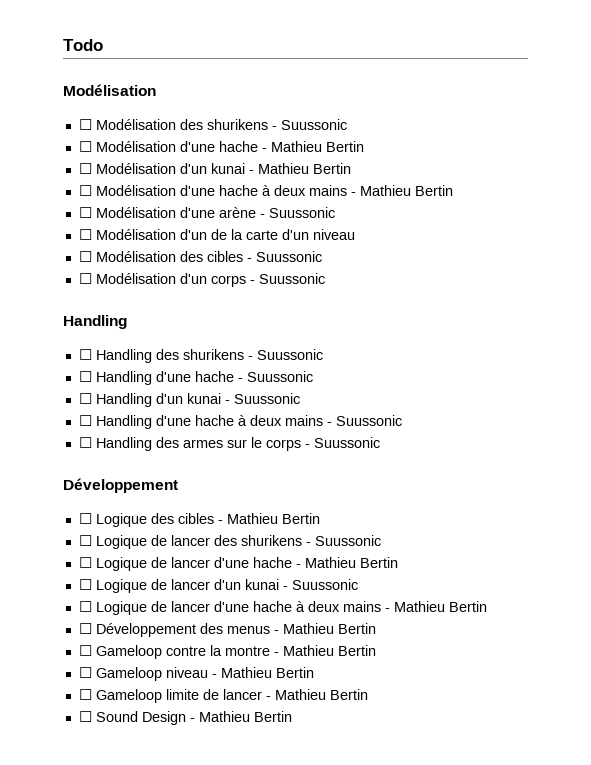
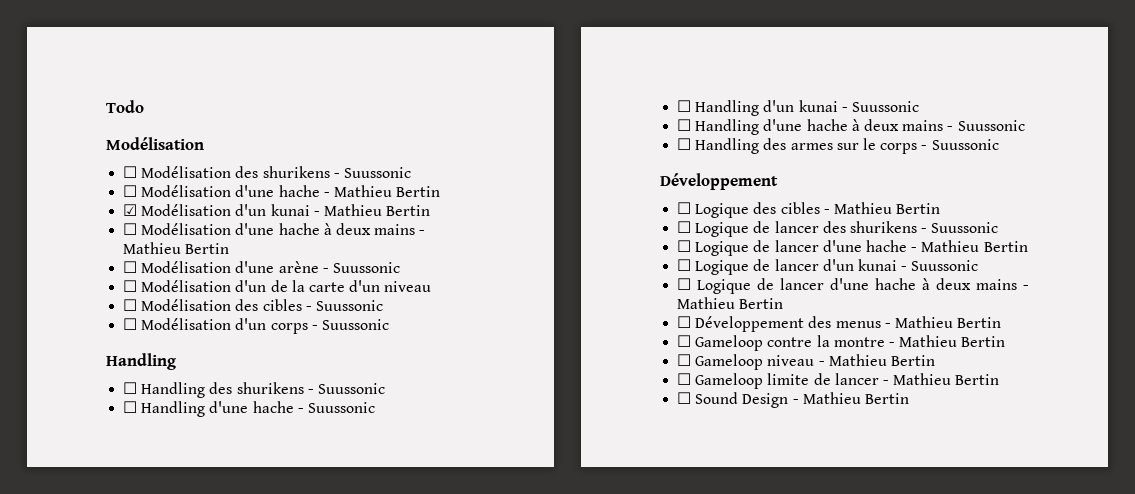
- ☐ Modélisation d'un kunai - Mathieu Bertin
+ ☑ Modélisation d'un kunai - Mathieu Bertin

